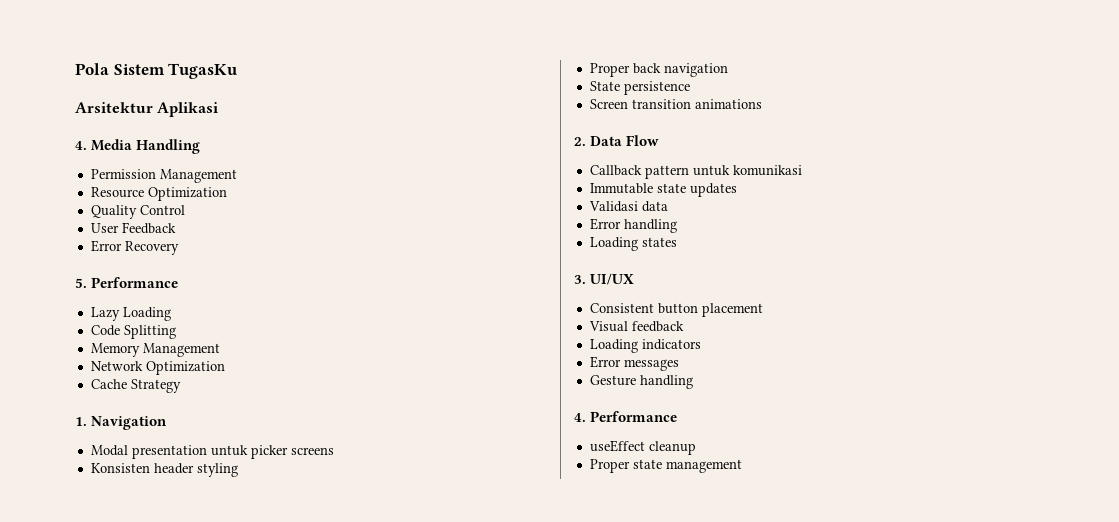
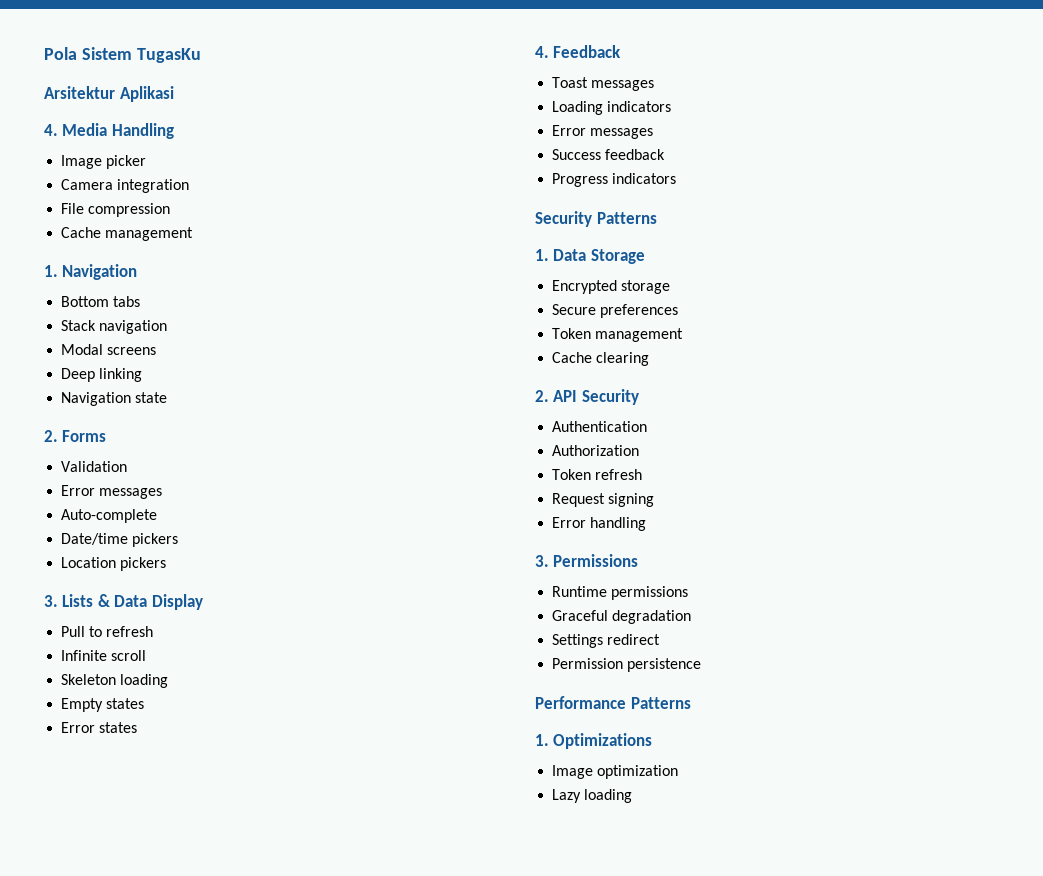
- Permission Management
- Resource Optimization
- Quality Control
- User Feedback
- Error Recovery
- 5. Performance
- Lazy Loading
- Code Splitting
- Memory Management
- Network Optimization
- Cache Strategy
+ Image picker
+ Camera integration
+ File compression
+ Cache management
- Modal presentation untuk picker screens
- Konsisten header styling
- Proper back navigation
- State persistence
- Screen transition animations
- 2. Data Flow
- Callback pattern untuk komunikasi
- Immutable state updates
- Validasi data
- Error handling
- Loading states
- 3. UI/UX
- Consistent button placement
- Visual feedback
+ Bottom tabs
+ Stack navigation
+ Modal screens
+ Deep linking
+ Navigation state
+ 2. Forms
+ Validation
+ Error messages
+ Auto-complete
+ Date/time pickers
+ Location pickers
+ 3. Lists & Data Display
+ Pull to refresh
+ Infinite scroll
+ Skeleton loading
+ Empty states
+ Error states
+ 4. Feedback
+ Toast messages
  Loading indicators
  Error messages
- Gesture handling
- 4. Performance
- useEffect cleanup
- Proper state management
+ Success feedback
+ Progress indicators
+ Security Patterns
+ 1. Data Storage
+ Encrypted storage
+ Secure preferences
+ Token management
+ Cache clearing
+ 2. API Security
+ Authentication
+ Authorization
+ Token refresh
+ Request signing
+ Error handling
+ 3. Permissions
+ Runtime permissions
+ Graceful degradation
+ Settings redirect
+ Permission persistence
+ Performance Patterns
+ 1. Optimizations
+ Image optimization
+ Lazy loading

